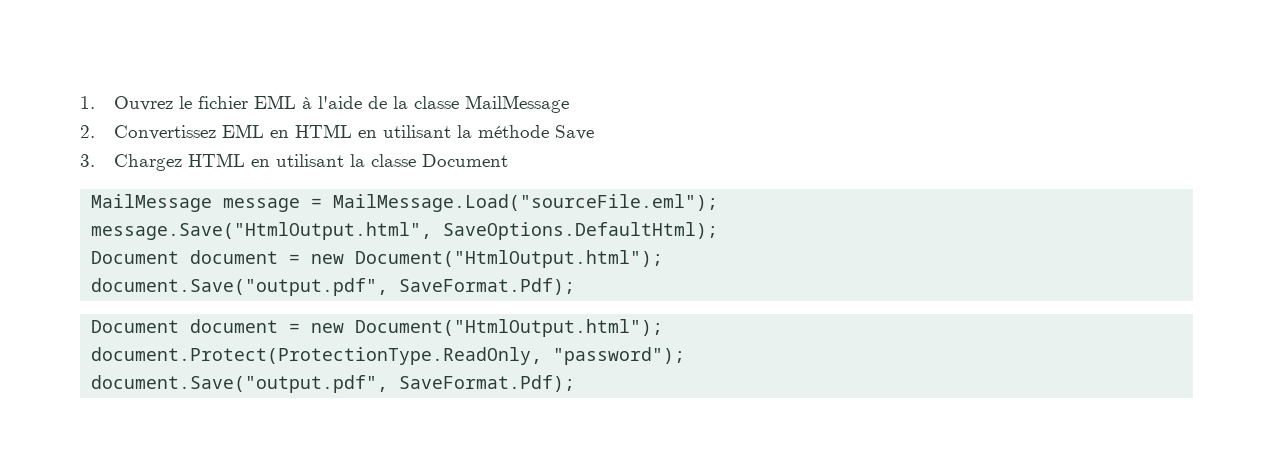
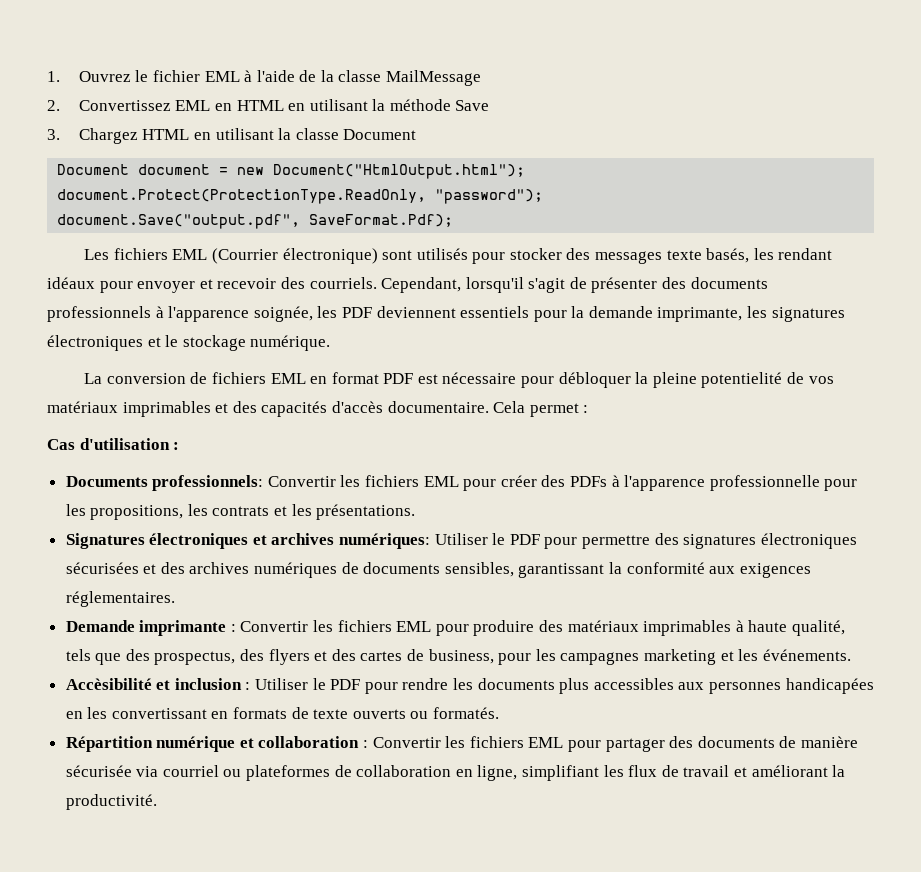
- MailMessage message = MailMessage.Load("sourceFile.eml");
- message.Save("HtmlOutput.html", SaveOptions.DefaultHtml);
- Document document = new Document("HtmlOutput.html");
- document.Save("output.pdf", SaveFormat.Pdf);
+ Les fichiers EML (Courrier électronique) sont utilisés pour stocker des messages texte basés, les rendant idéaux pour envoyer et recevoir des courriels. Cependant, lorsqu'il s'agit de présenter des documents professionnels à l'apparence soignée, les PDF deviennent essentiels pour la demande imprimante, les signatures électroniques et le stockage numérique.
+ La conversion de fichiers EML en format PDF est nécessaire pour débloquer la pleine potentielité de vos matériaux imprimables et des capacités d'accès documentaire. Cela permet :
+ Cas d'utilisation :
+ Documents professionnels: Convertir les fichiers EML pour créer des PDFs à l'apparence professionnelle pour les propositions, les contrats et les présentations.
+ Signatures électroniques et archives numériques: Utiliser le PDF pour permettre des signatures électroniques sécurisées et des archives numériques de documents sensibles, garantissant la conformité aux exigences réglementaires.
+ Demande imprimante : Convertir les fichiers EML pour produire des matériaux imprimables à haute qualité, tels que des prospectus, des flyers et des cartes de business, pour les campagnes marketing et les événements.
+ Accèsibilité et inclusion : Utiliser le PDF pour rendre les documents plus accessibles aux personnes handicapées en les convertissant en formats de texte ouverts ou formatés.
+ Répartition numérique et collaboration : Convertir les fichiers EML pour partager des documents de manière sécurisée via courriel ou plateformes de collaboration en ligne, simplifiant les flux de travail et améliorant la productivité.

